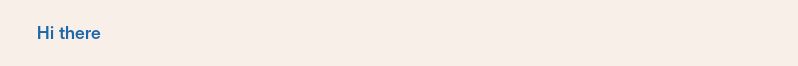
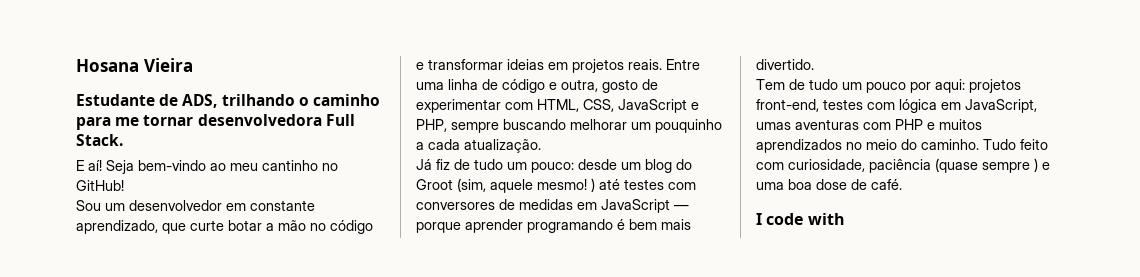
- Hi there
+ Hosana Vieira
+ Estudante de ADS, trilhando o caminho para me tornar desenvolvedora Full Stack.
+ E aí! Seja bem-vindo ao meu cantinho no GitHub!
+ Sou um desenvolvedor em constante aprendizado, que curte botar a mão no código e transformar ideias em projetos reais. Entre uma linha de código e outra, gosto de experimentar com HTML, CSS, JavaScript e PHP, sempre buscando melhorar um pouquinho a cada atualização.
+ Já fiz de tudo um pouco: desde um blog do Groot (sim, aquele mesmo! ) até testes com conversores de medidas em JavaScript — porque aprender programando é bem mais divertido.
+ Tem de tudo um pouco por aqui: projetos front-end, testes com lógica em JavaScript, umas aventuras com PHP e muitos aprendizados no meio do caminho. Tudo feito com curiosidade, paciência (quase sempre ) e uma boa dose de café.
+ I code with

